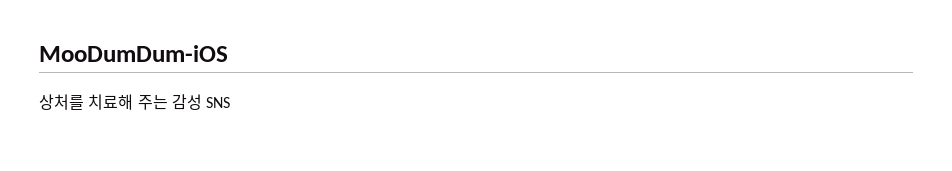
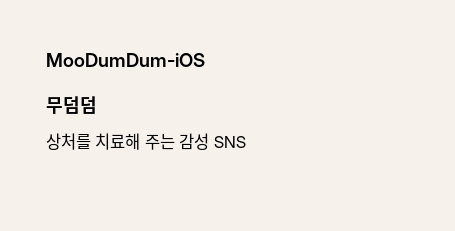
+ 무덤덤

